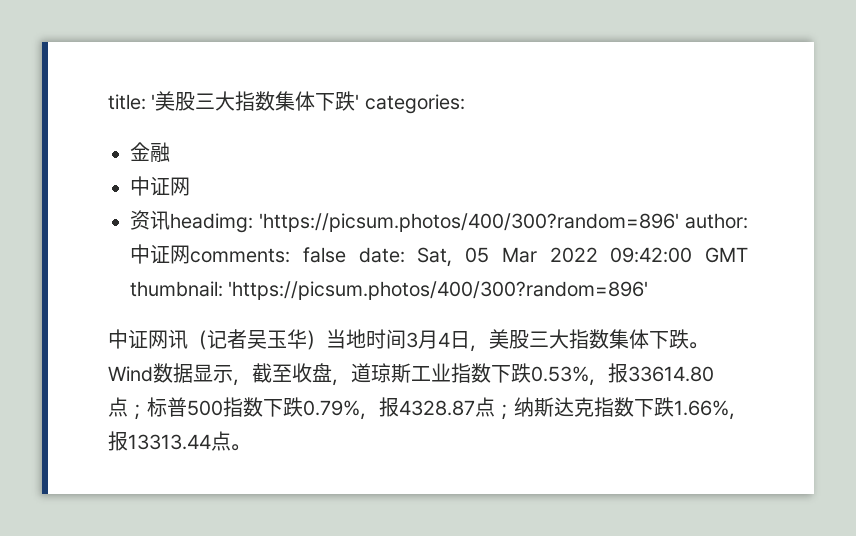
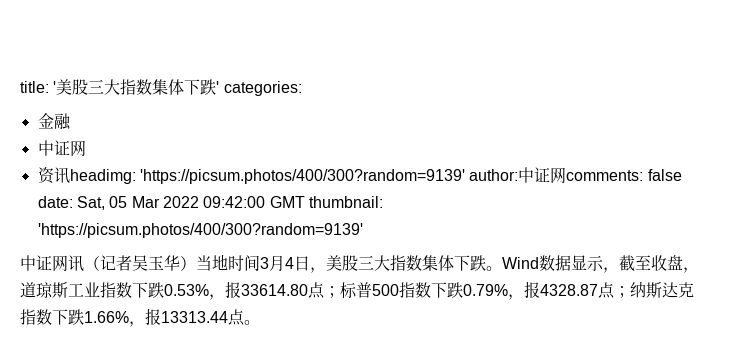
- 资讯headimg: 'https://picsum.photos/400/300?random=896' author:中证网comments: false date: Sat, 05 Mar 2022 09:42:00 GMT thumbnail: 'https://picsum.photos/400/300?random=896'
+ 资讯headimg: 'https://picsum.photos/400/300?random=9139' author:中证网comments: false date: Sat, 05 Mar 2022 09:42:00 GMT thumbnail: 'https://picsum.photos/400/300?random=9139'

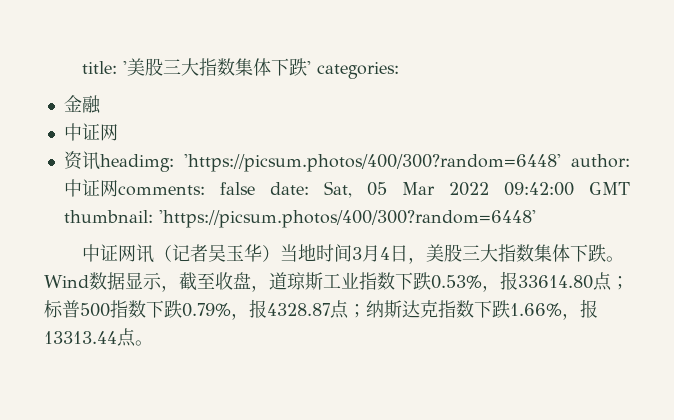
- 资讯headimg: 'https://picsum.photos/400/300?random=9139' author:中证网comments: false date: Sat, 05 Mar 2022 09:42:00 GMT thumbnail: 'https://picsum.photos/400/300?random=9139'
+ 资讯headimg: 'https://picsum.photos/400/300?random=6448' author:中证网comments: false date: Sat, 05 Mar 2022 09:42:00 GMT thumbnail: 'https://picsum.photos/400/300?random=6448'

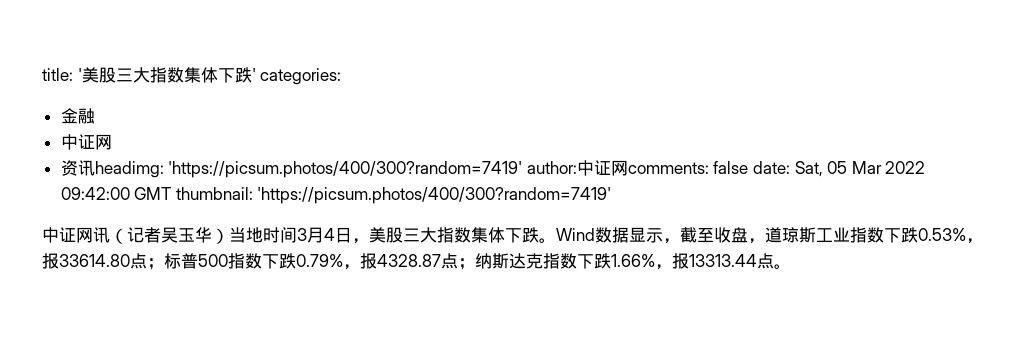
- 资讯headimg: 'https://picsum.photos/400/300?random=6448' author:中证网comments: false date: Sat, 05 Mar 2022 09:42:00 GMT thumbnail: 'https://picsum.photos/400/300?random=6448'
+ 资讯headimg: 'https://picsum.photos/400/300?random=7419' author:中证网comments: false date: Sat, 05 Mar 2022 09:42:00 GMT thumbnail: 'https://picsum.photos/400/300?random=7419'

